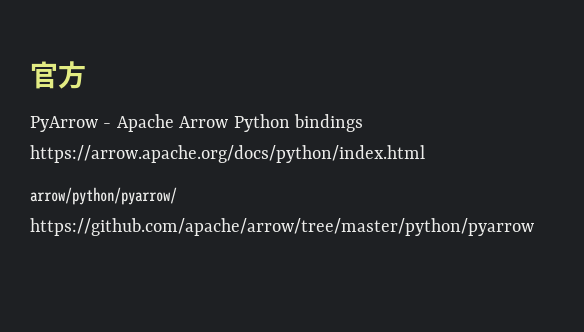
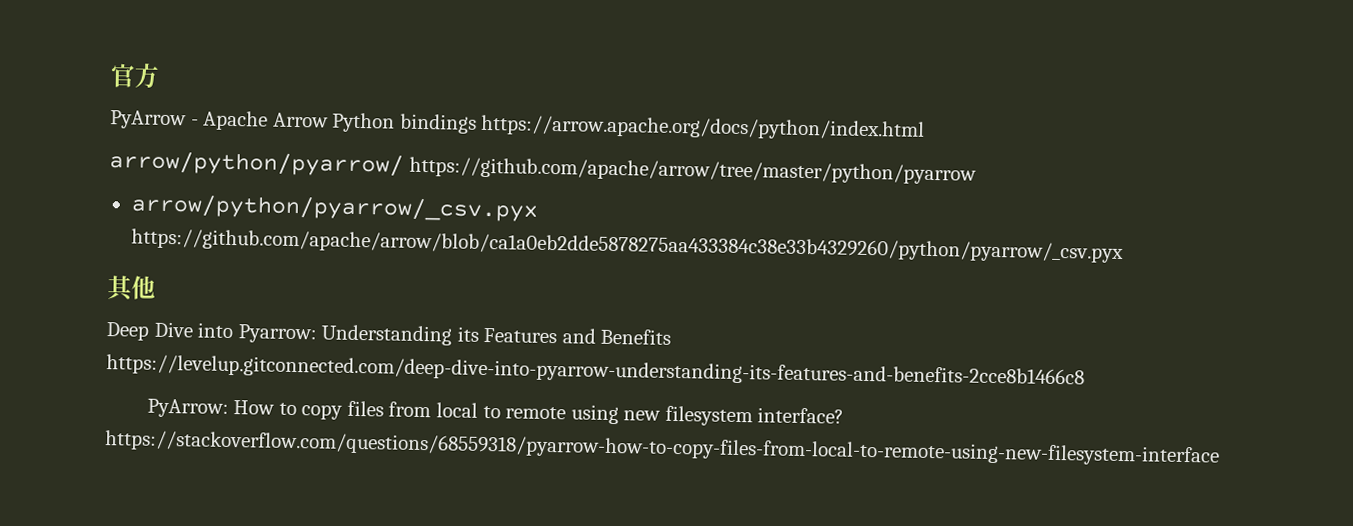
+ arrow/python/pyarrow/_csv.pyx https://github.com/apache/arrow/blob/ca1a0eb2dde5878275aa433384c38e33b4329260/python/pyarrow/_csv.pyx
+ 其他
+ Deep Dive into Pyarrow: Understanding its Features and Benefits https://levelup.gitconnected.com/deep-dive-into-pyarrow-understanding-its-features-and-benefits-2cce8b1466c8
+ PyArrow: How to copy files from local to remote using new filesystem interface? https://stackoverflow.com/questions/68559318/pyarrow-how-to-copy-files-from-local-to-remote-using-new-filesystem-interface

